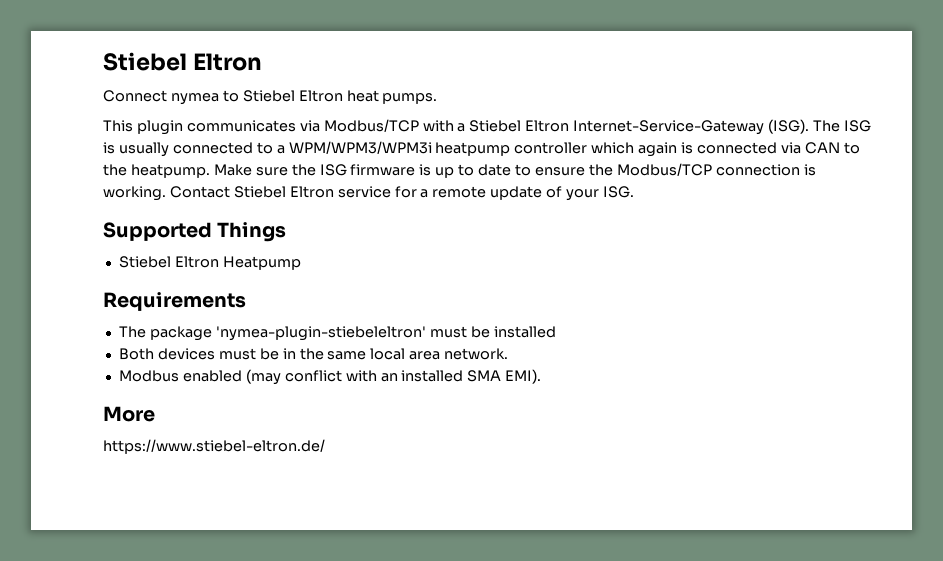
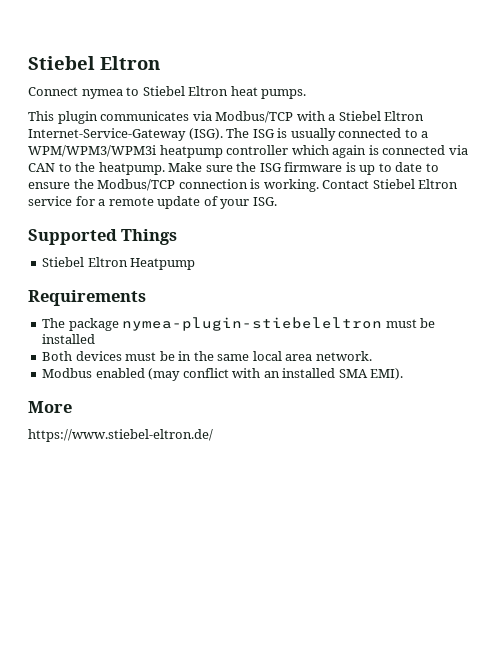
- The package 'nymea-plugin-stiebeleltron' must be installed
+ The package nymea-plugin-stiebeleltron must be installed

